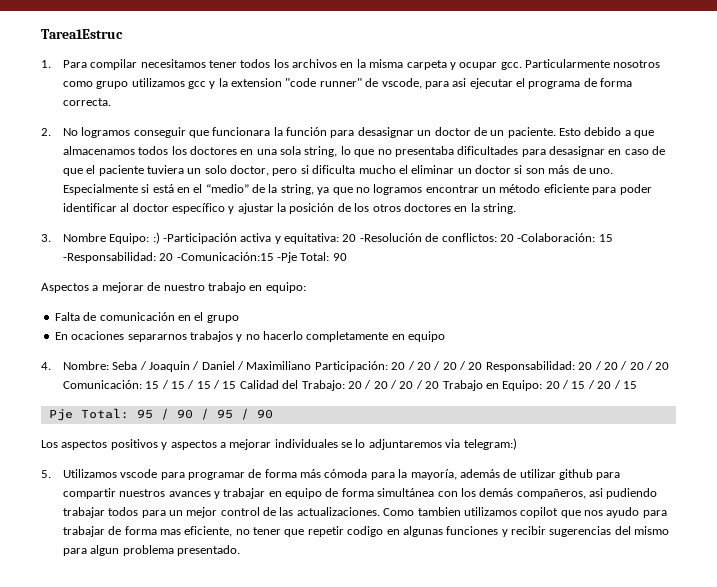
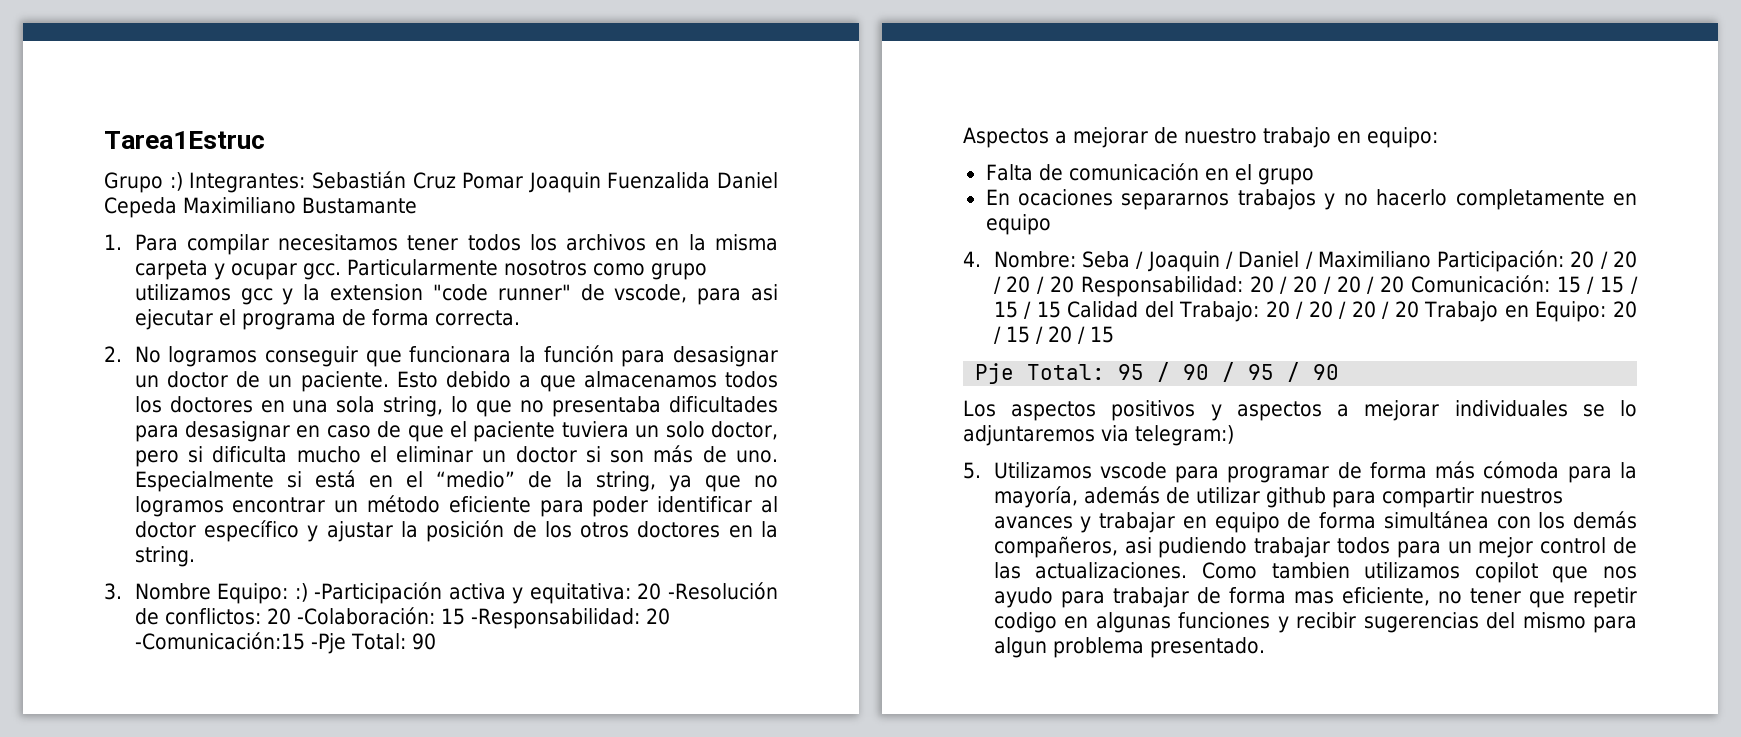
+ Grupo :) Integrantes: Sebastián Cruz Pomar Joaquin Fuenzalida Daniel Cepeda Maximiliano Bustamante

